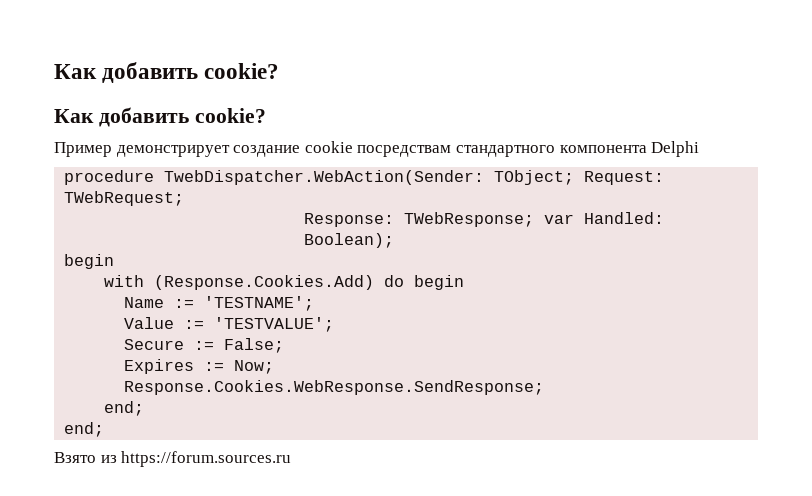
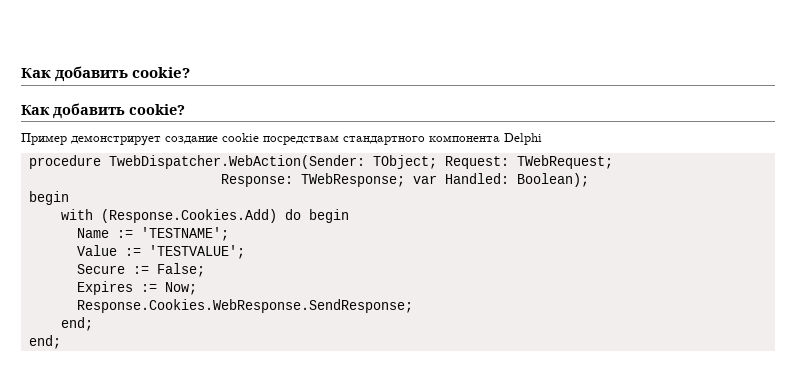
- Взято из https://forum.sources.ru

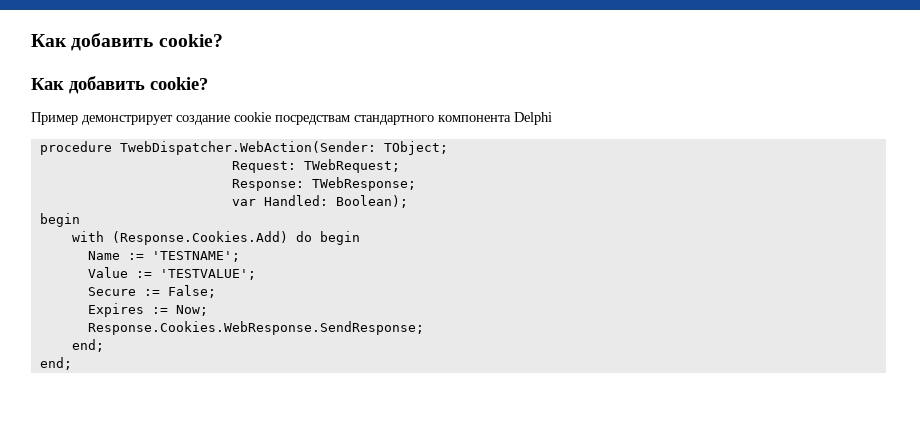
- procedure TwebDispatcher.WebAction(Sender: TObject; Request: TWebRequest;
+ procedure TwebDispatcher.WebAction(Sender: TObject;
+ Request: TWebRequest;
- Response: TWebResponse; var Handled: Boolean);
+ Response: TWebResponse;
+ var Handled: Boolean);

